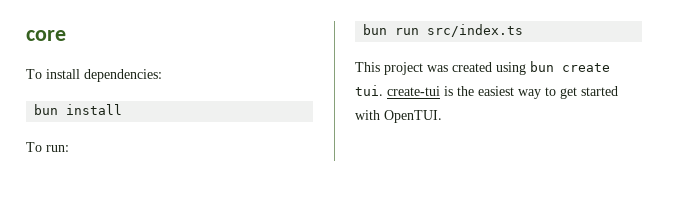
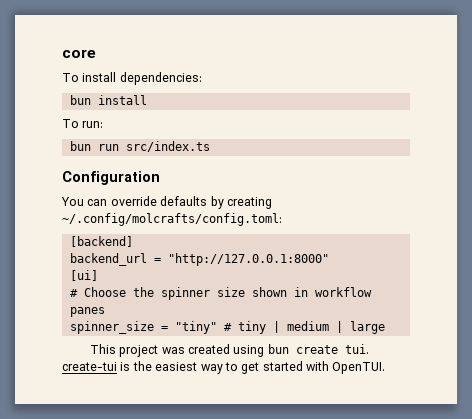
+ Configuration
+ You can override defaults by creating ~/.config/molcrafts/config.toml:
+ [backend]
+ backend_url = "http://127.0.0.1:8000"
+ [ui]
+ # Choose the spinner size shown in workflow panes
+ spinner_size = "tiny" # tiny | medium | large

